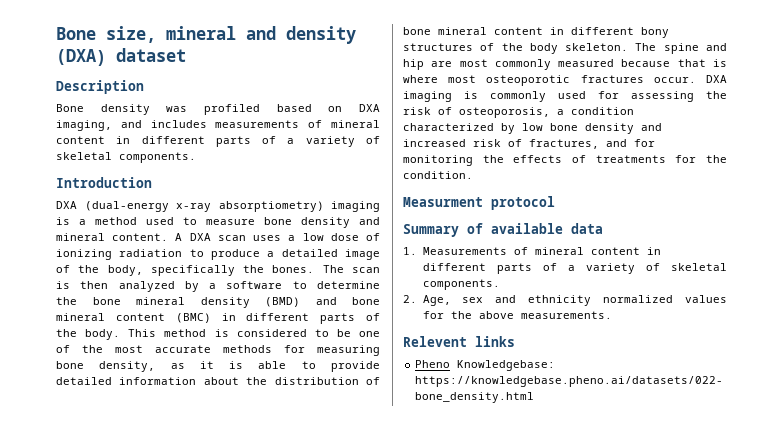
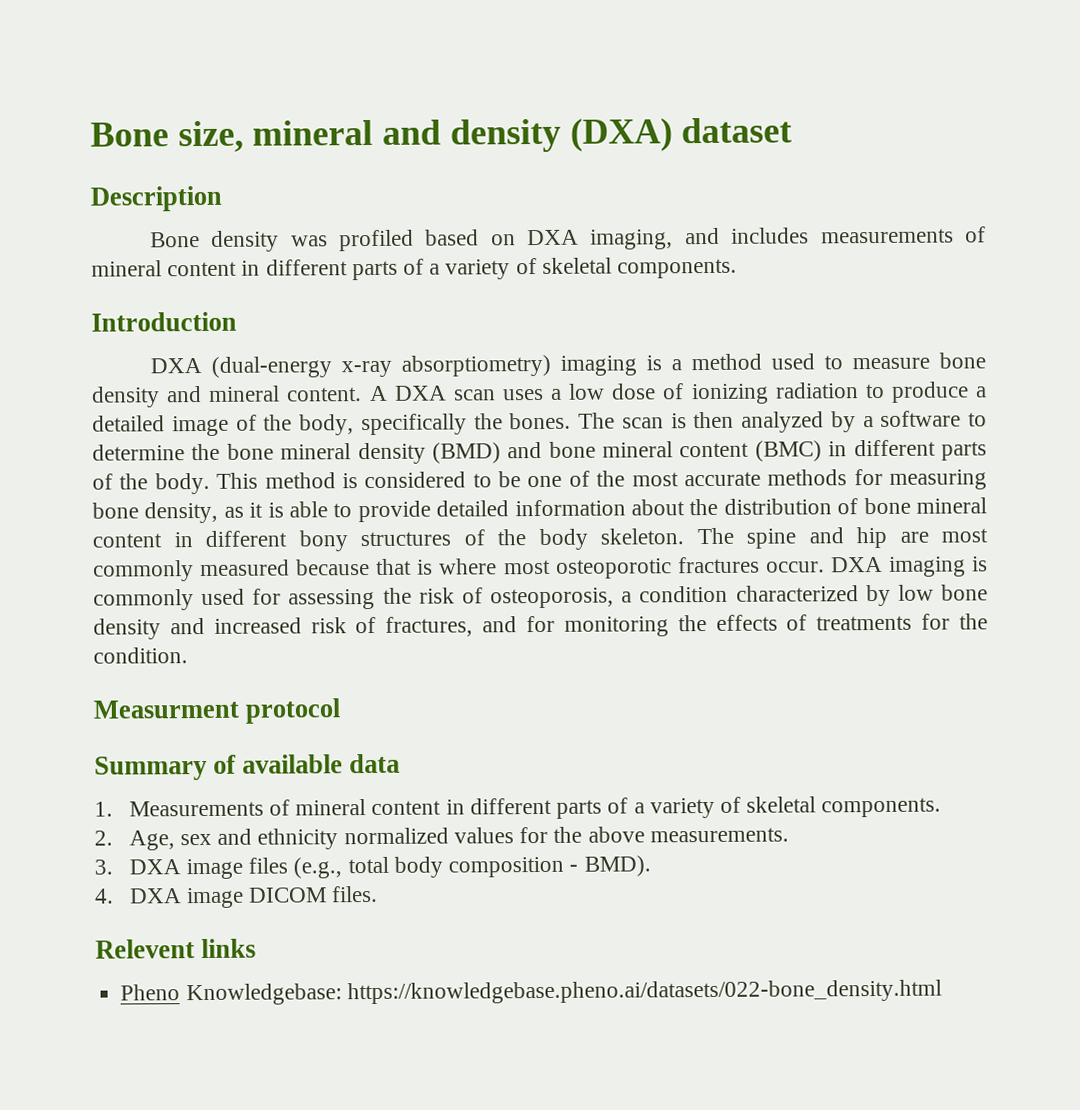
+ 3. DXA image files (e.g., total body composition - BMD).
+ 4. DXA image DICOM files.

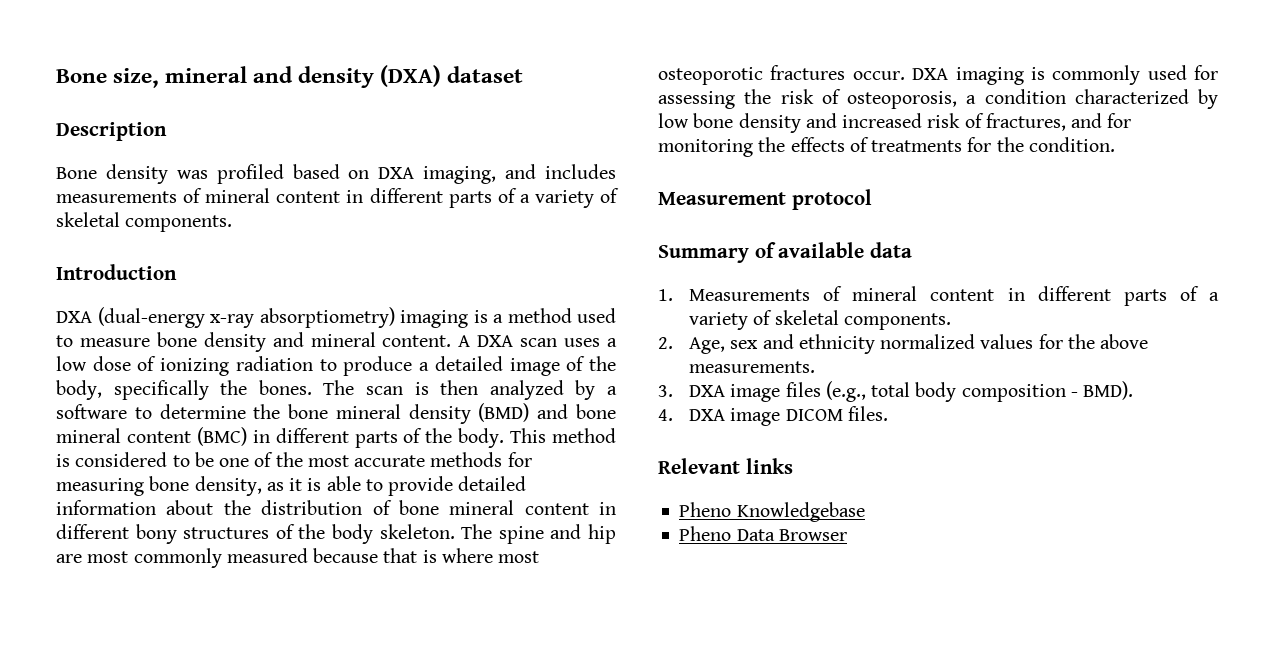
- Measurment protocol
+ Measurement protocol
- Relevent links
+ Relevant links
- Pheno Knowledgebase: https://knowledgebase.pheno.ai/datasets/022-bone_density.html
+ Pheno Knowledgebase
+ Pheno Data Browser

